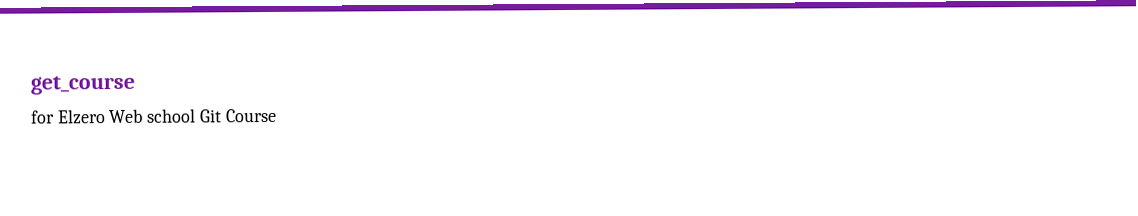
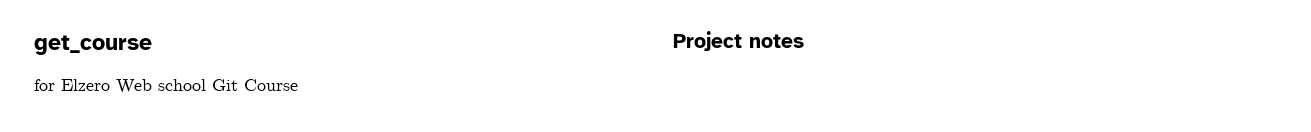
+ Project notes

